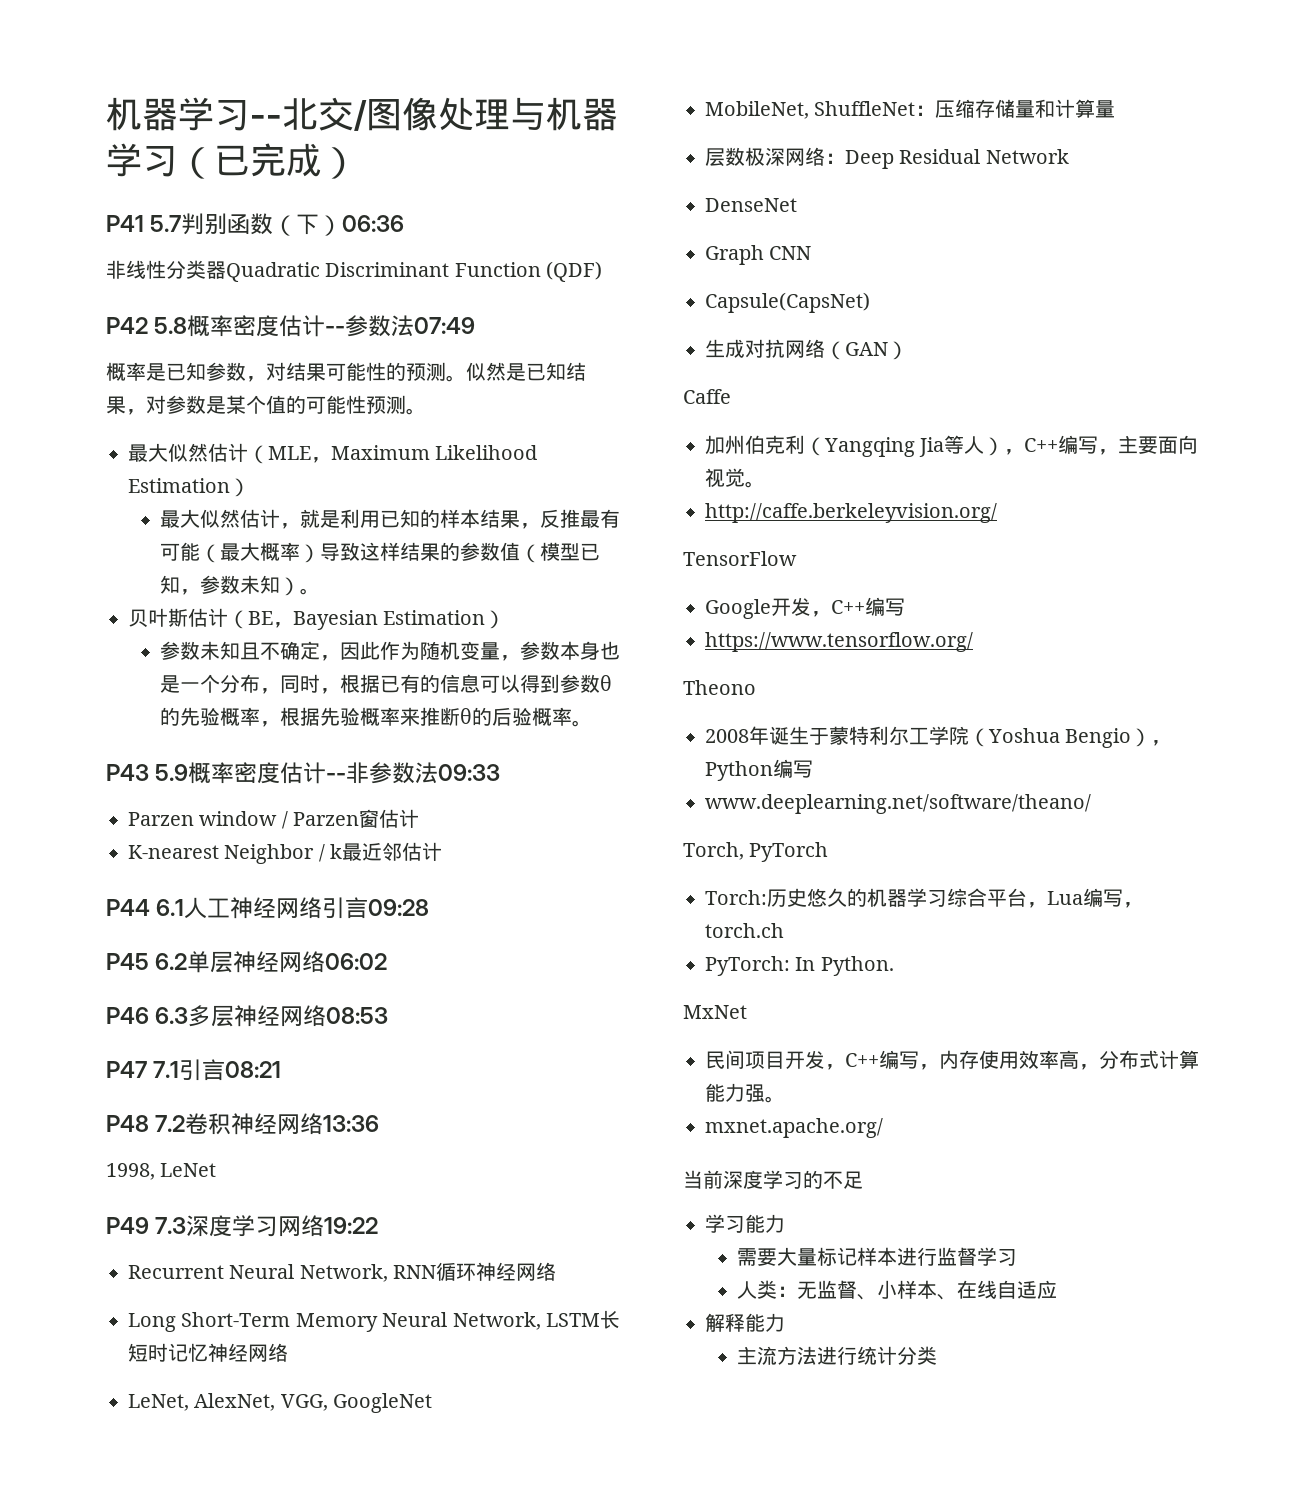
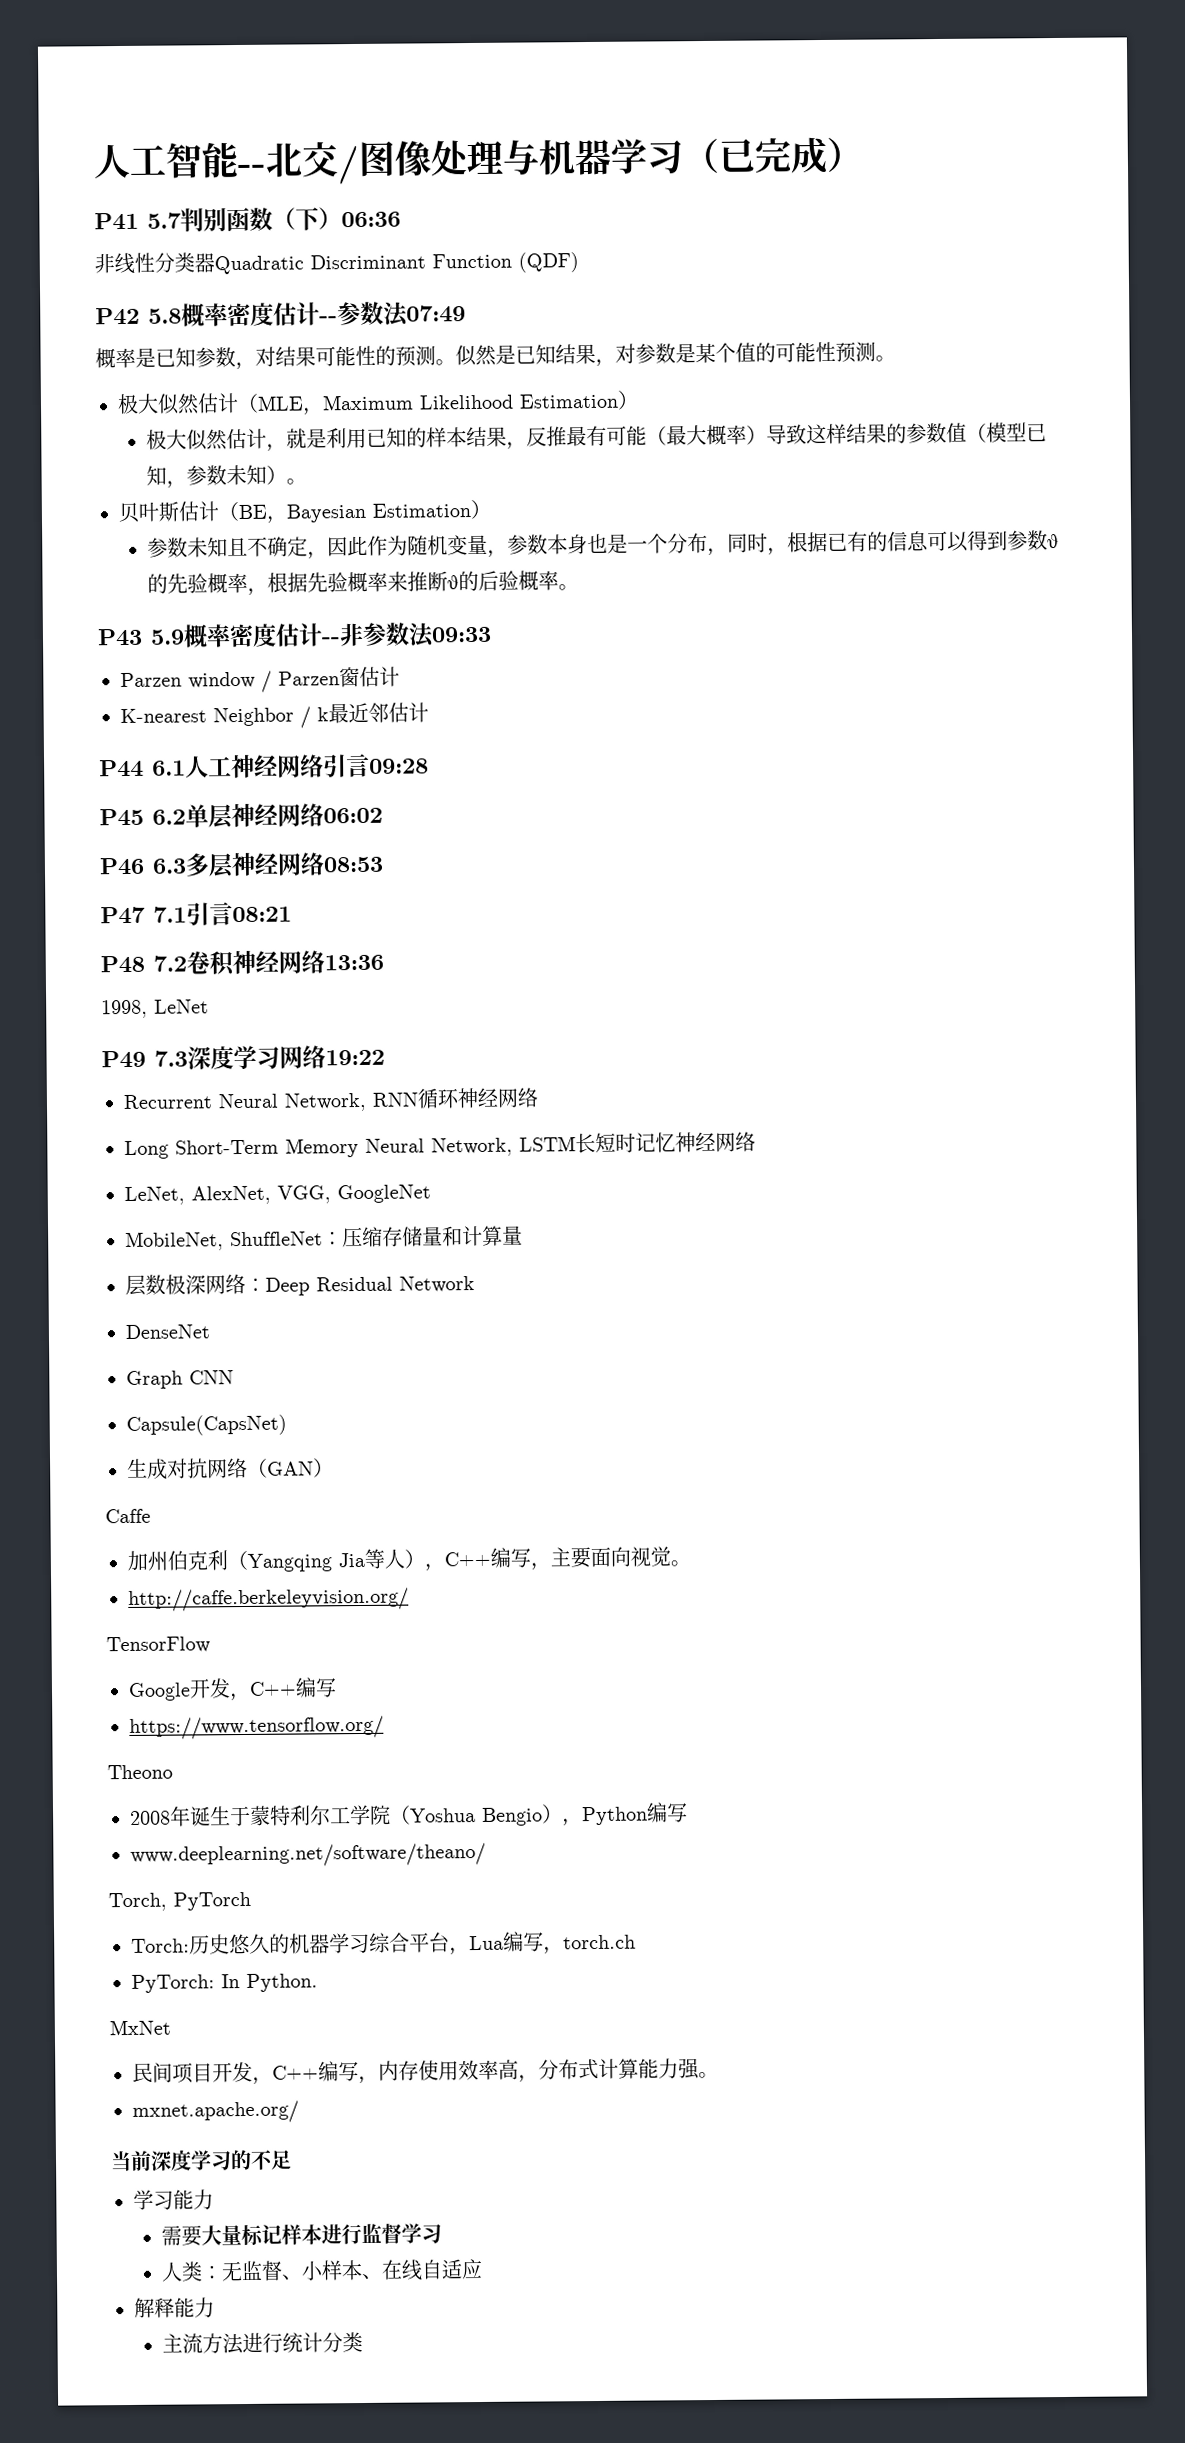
- 机器学习--北交/图像处理与机器学习（已完成）
+ 人工智能--北交/图像处理与机器学习（已完成）
- 最大似然估计（MLE，Maximum Likelihood Estimation）
+ 极大似然估计（MLE，Maximum Likelihood Estimation）
- 最大似然估计，就是利用已知的样本结果，反推最有可能（最大概率）导致这样结果的参数值（模型已知，参数未知）。
+ 极大似然估计，就是利用已知的样本结果，反推最有可能（最大概率）导致这样结果的参数值（模型已知，参数未知）。

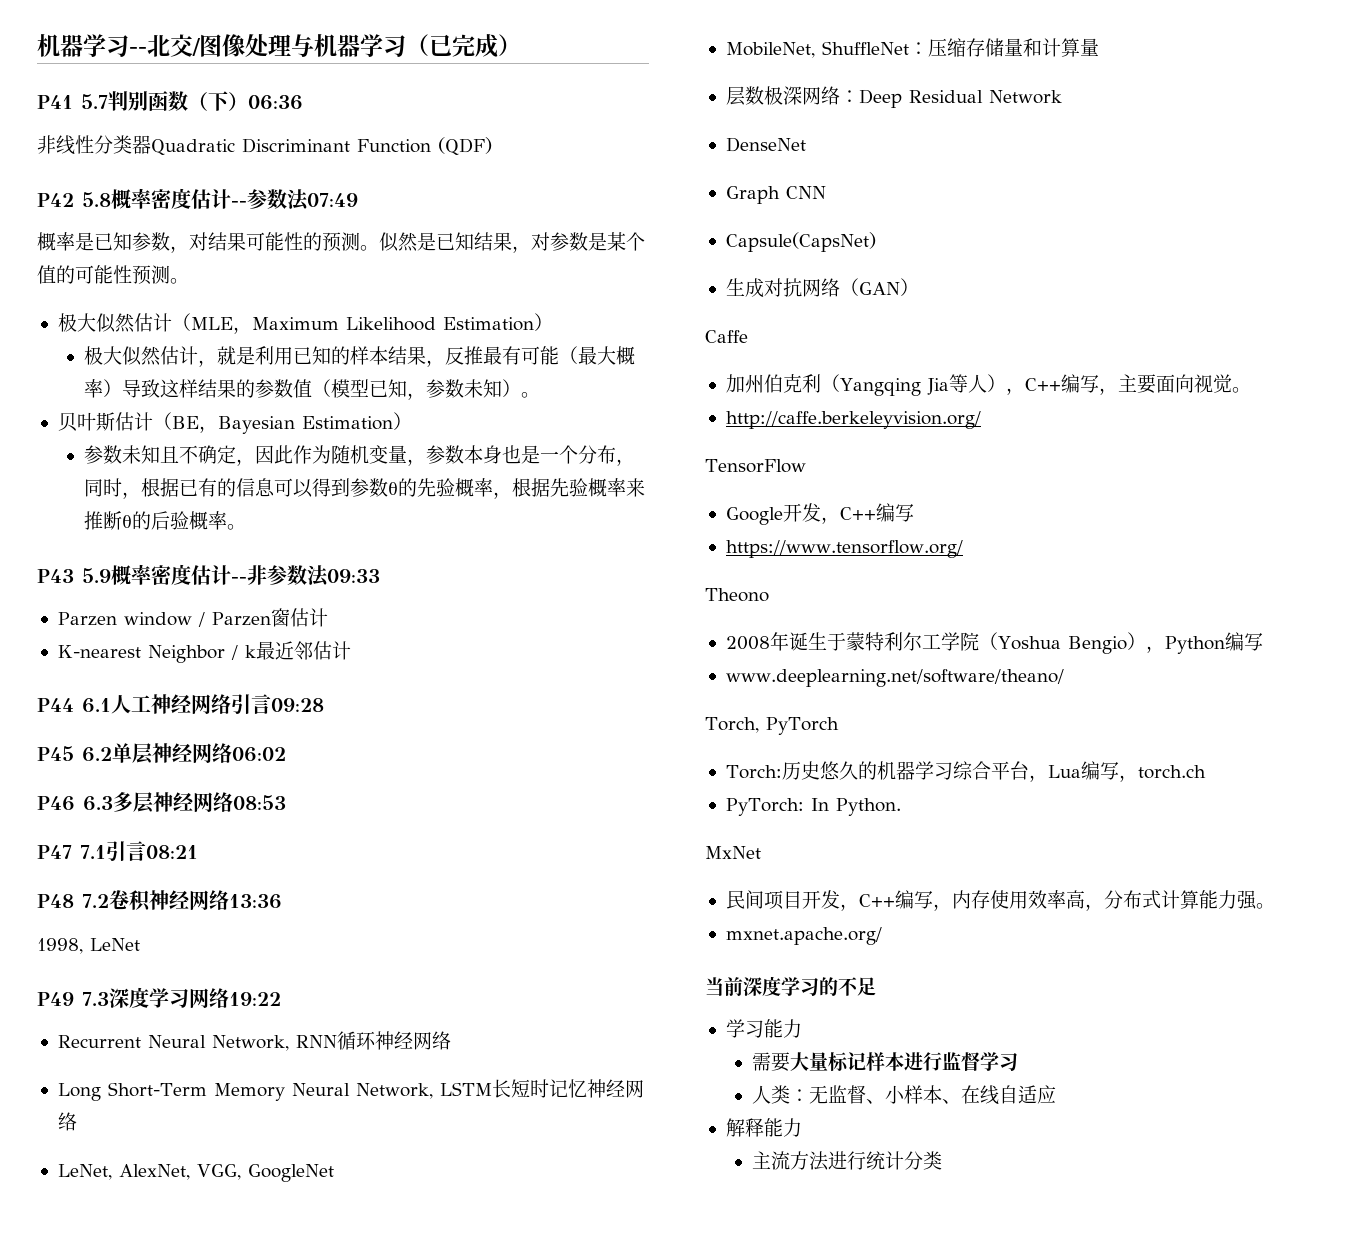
- 人工智能--北交/图像处理与机器学习（已完成）
+ 机器学习--北交/图像处理与机器学习（已完成）

